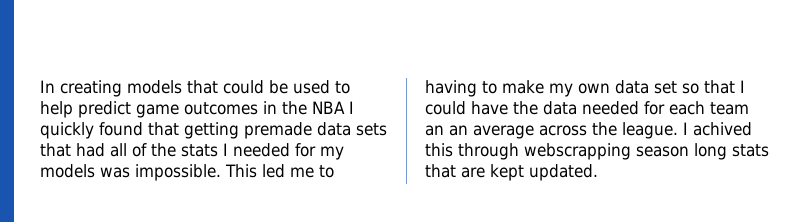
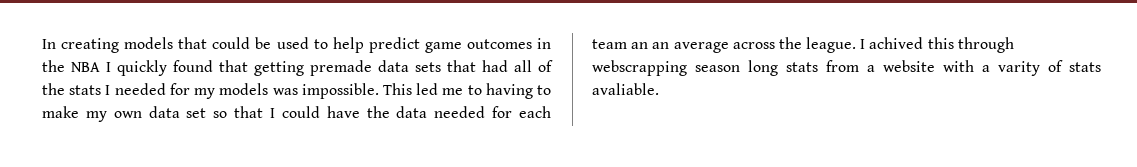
- I achived this through webscrapping season long stats that are kept updated.
+ I achived this through webscrapping season long stats from a website with a varity of stats avaliable.

